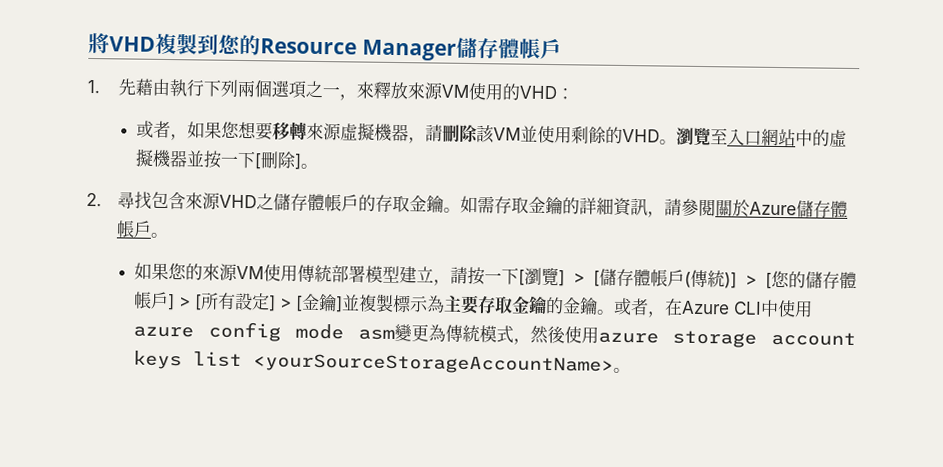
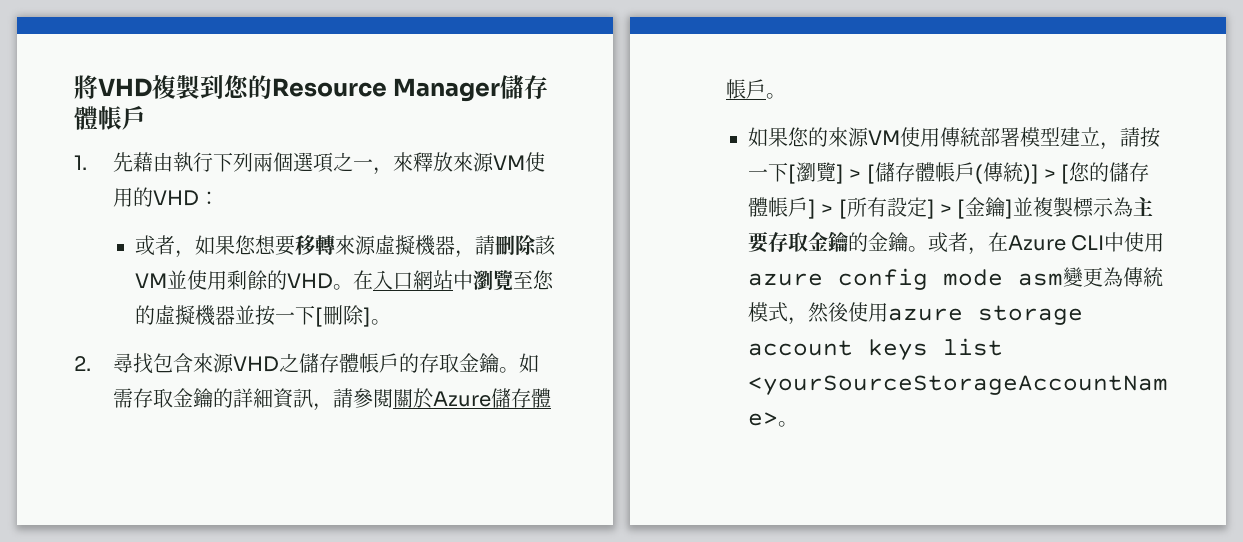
- 瀏覽至入口網站中的虛擬機器並按一下[刪除]。
+ 在入口網站中瀏覽至您的虛擬機器並按一下[刪除]。

